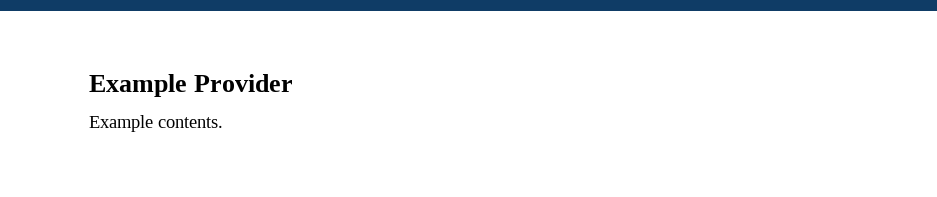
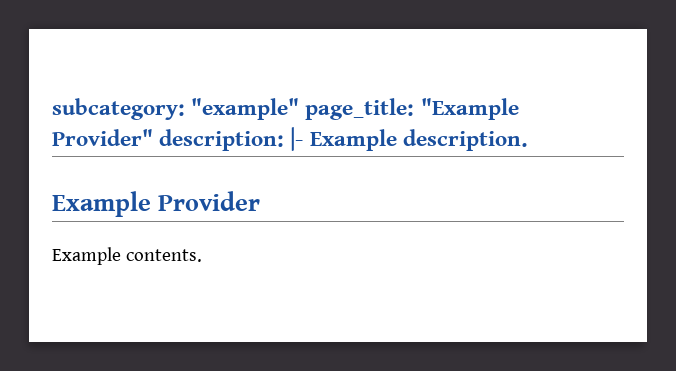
+ subcategory: "example" page_title: "Example Provider" description: |- Example description.

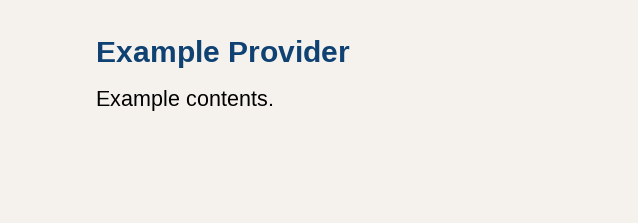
- subcategory: "example" page_title: "Example Provider" description: |- Example description.

